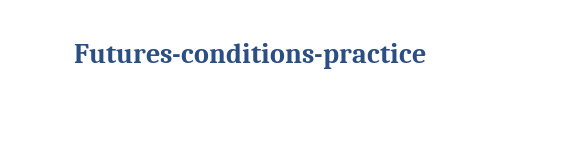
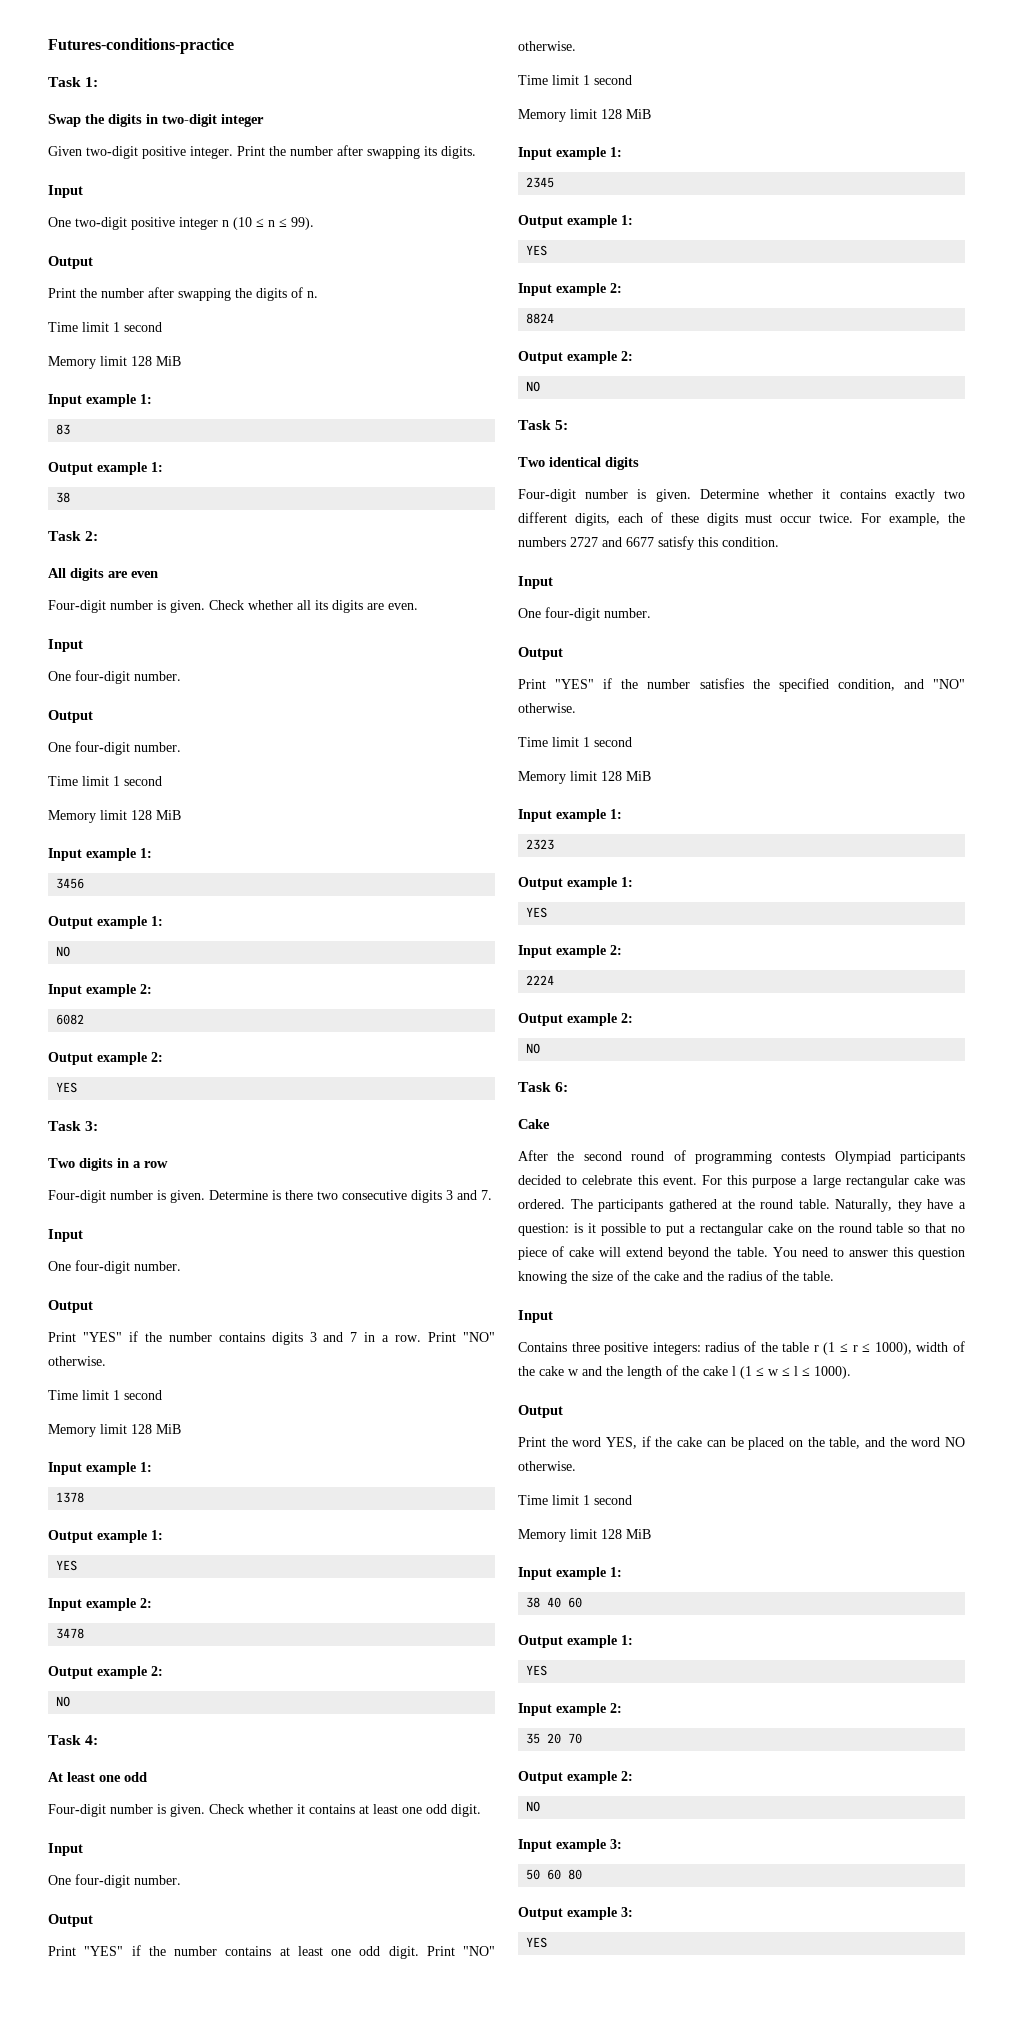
+ Task 1:
+ Swap the digits in two-digit integer
+ Given two-digit positive integer. Print the number after swapping its digits.
+ Input
+ One two-digit positive integer n (10 ≤ n ≤ 99).
+ Output
+ Print the number after swapping the digits of n.
+ Time limit 1 second
+ Memory limit 128 MiB
+ Input example 1:
+ 83
+ Output example 1:
+ 38
+ Task 2:
+ All digits are even
+ Four-digit number is given. Check whether all its digits are even.
+ Input
+ One four-digit number.
+ Output
+ One four-digit number.
+ Time limit 1 second
+ Memory limit 128 MiB
+ Input example 1:
+ 3456
+ Output example 1:
+ NO
+ Input example 2:
+ 6082
+ Output example 2:
+ YES
+ Task 3:
+ Two digits in a row
+ Four-digit number is given. Determine is there two consecutive digits 3 and 7.
+ Input
+ One four-digit number.
+ Output
+ Print "YES" if the number contains digits 3 and 7 in a row. Print "NO" otherwise.
+ Time limit 1 second
+ Memory limit 128 MiB
+ Input example 1:
+ 1378
+ Output example 1:
+ YES
+ Input example 2:
+ 3478
+ Output example 2:
+ NO
+ Task 4:
+ At least one odd
+ Four-digit number is given. Check whether it contains at least one odd digit.
+ Input
+ One four-digit number.
+ Output
+ Print "YES" if the number contains at least one odd digit. Print "NO" otherwise.
+ Time limit 1 second
+ Memory limit 128 MiB
+ Input example 1:
+ 2345
+ Output example 1:
+ YES
+ Input example 2:
+ 8824
+ Output example 2:
+ NO
+ Task 5:
+ Two identical digits
+ Four-digit number is given. Determine whether it contains exactly two different digits, each of these digits must occur twice. For example, the numbers 2727 and 6677 satisfy this condition.
+ Input
+ One four-digit number.
+ Output
+ Print "YES" if the number satisfies the specified condition, and "NO" otherwise.
+ Time limit 1 second
+ Memory limit 128 MiB
+ Input example 1:
+ 2323
+ Output example 1:
+ YES
+ Input example 2:
+ 2224
+ Output example 2:
+ NO
+ Task 6:
+ Cake
+ After the second round of programming contests Olympiad participants decided to celebrate this event. For this purpose a large rectangular cake was ordered. The participants gathered at the round table. Naturally, they have a question: is it possible to put a rectangular cake on the round table so that no piece of cake will extend beyond the table. You need to answer this question knowing the size of the cake and the radius of the table.
+ Input
+ Contains three positive integers: radius of the table r (1 ≤ r ≤ 1000), width of the cake w and the length of the cake l (1 ≤ w ≤ l ≤ 1000).
+ Output
+ Print the word YES, if the cake can be placed on the table, and the word NO otherwise.
+ Time limit 1 second
+ Memory limit 128 MiB
+ Input example 1:
+ 38 40 60
+ Output example 1:
+ YES
+ Input example 2:
+ 35 20 70
+ Output example 2:
+ NO
+ Input example 3:
+ 50 60 80
+ Output example 3:
+ YES

